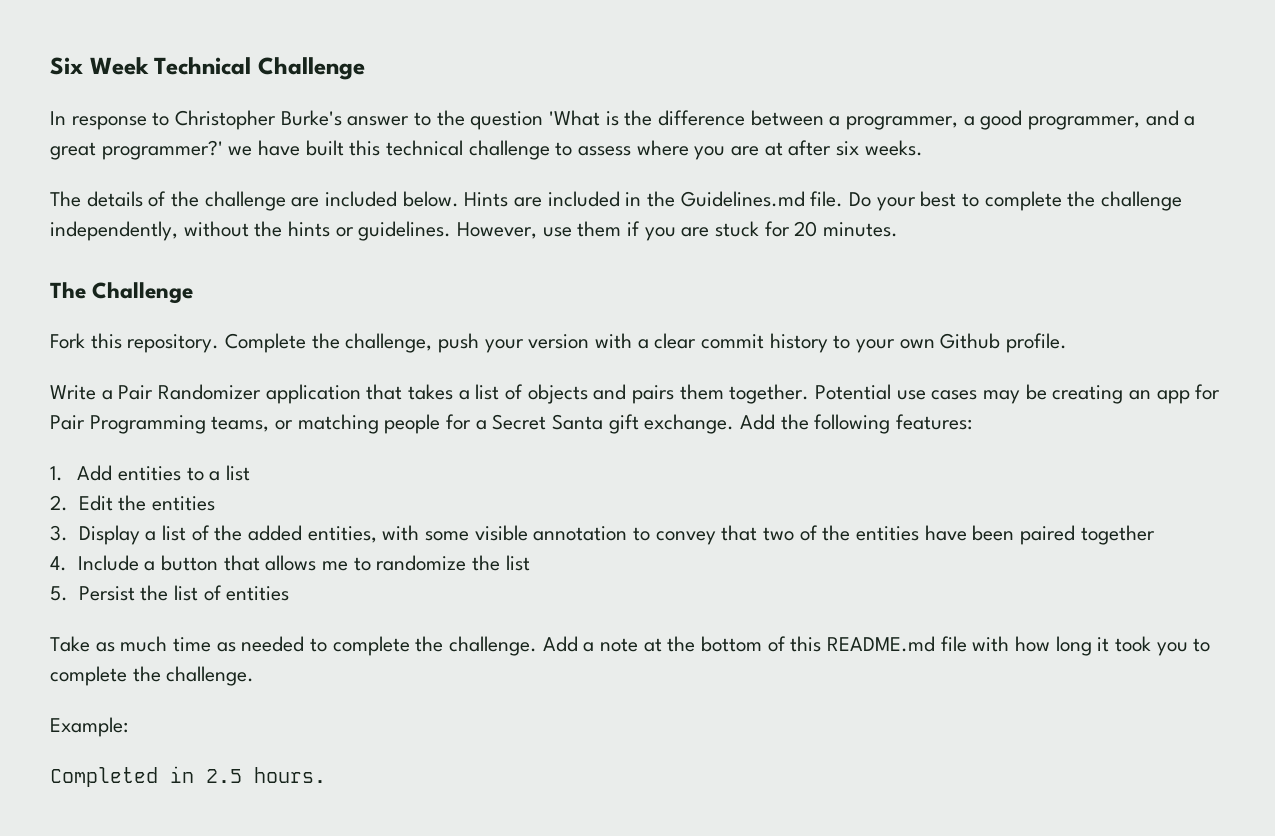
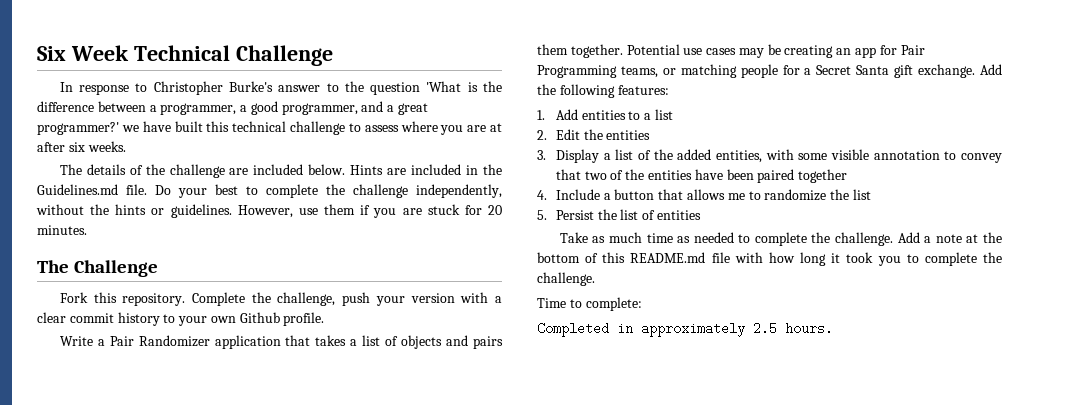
- Example:
+ Time to complete:
- Completed in 2.5 hours.
+ Completed in approximately 2.5 hours.

